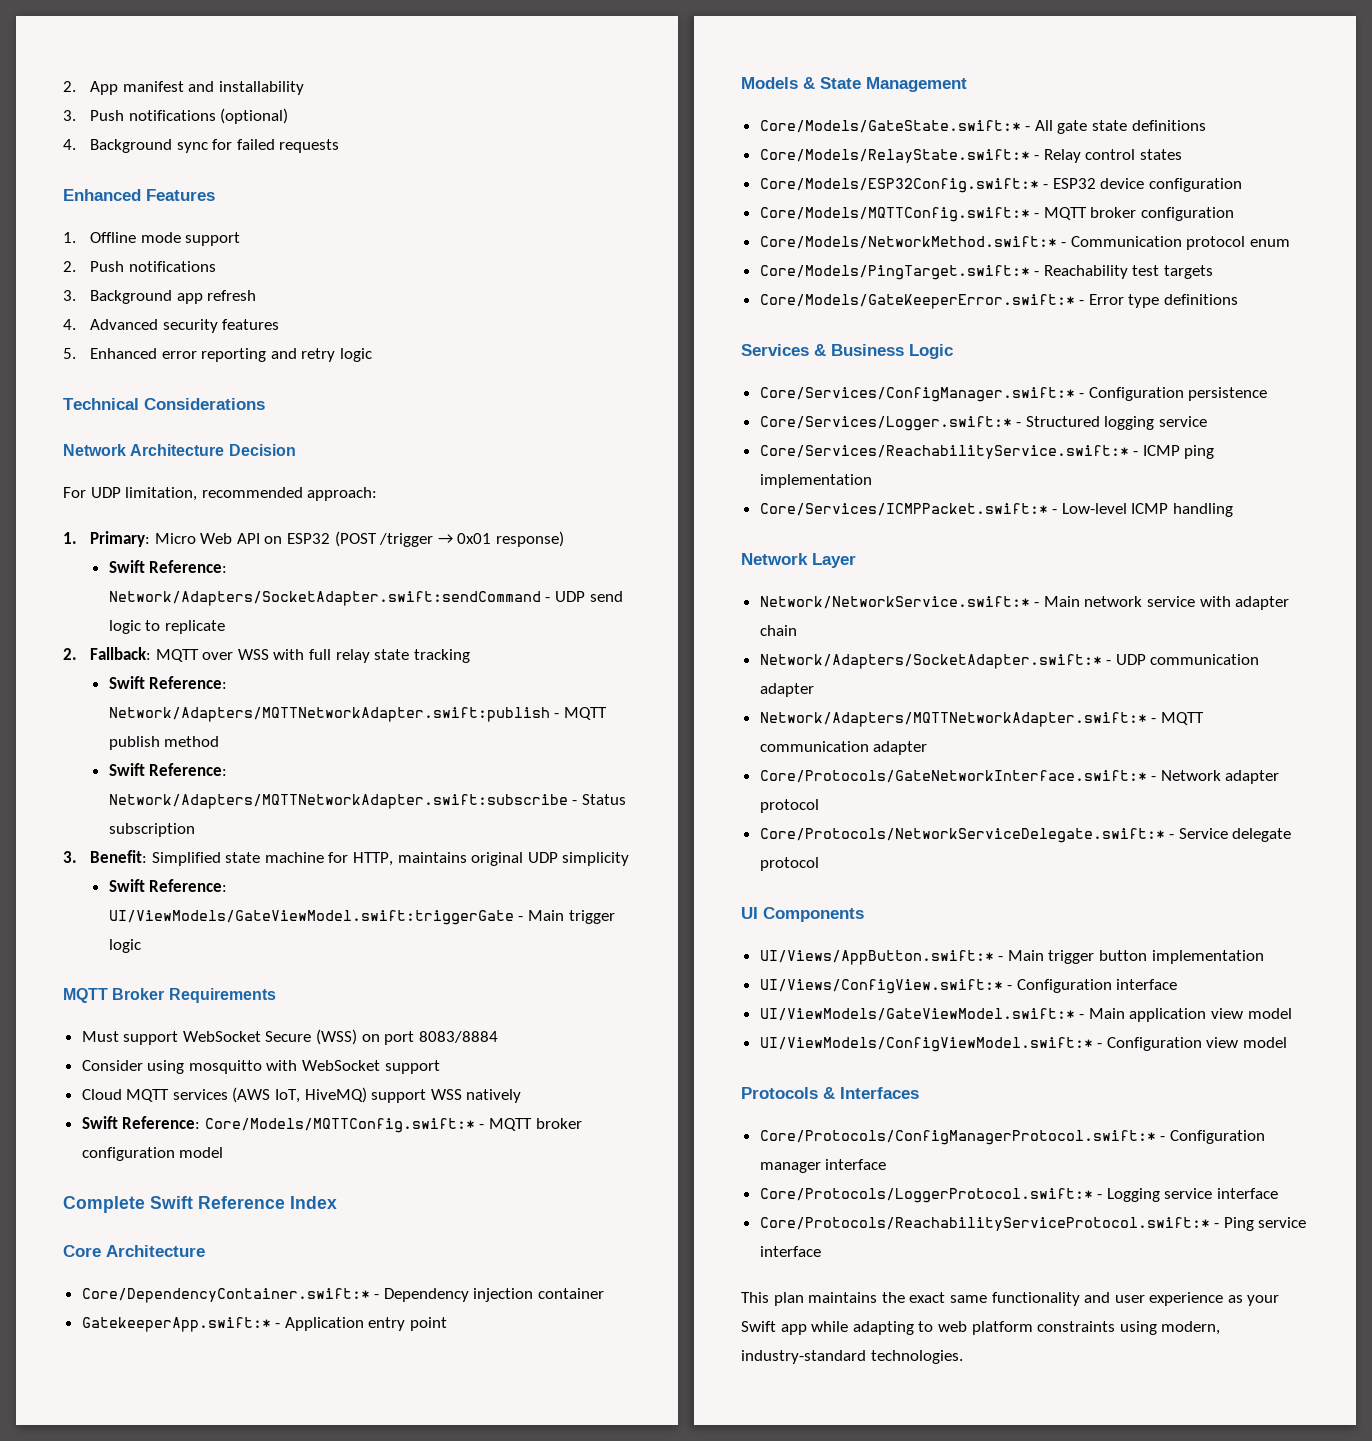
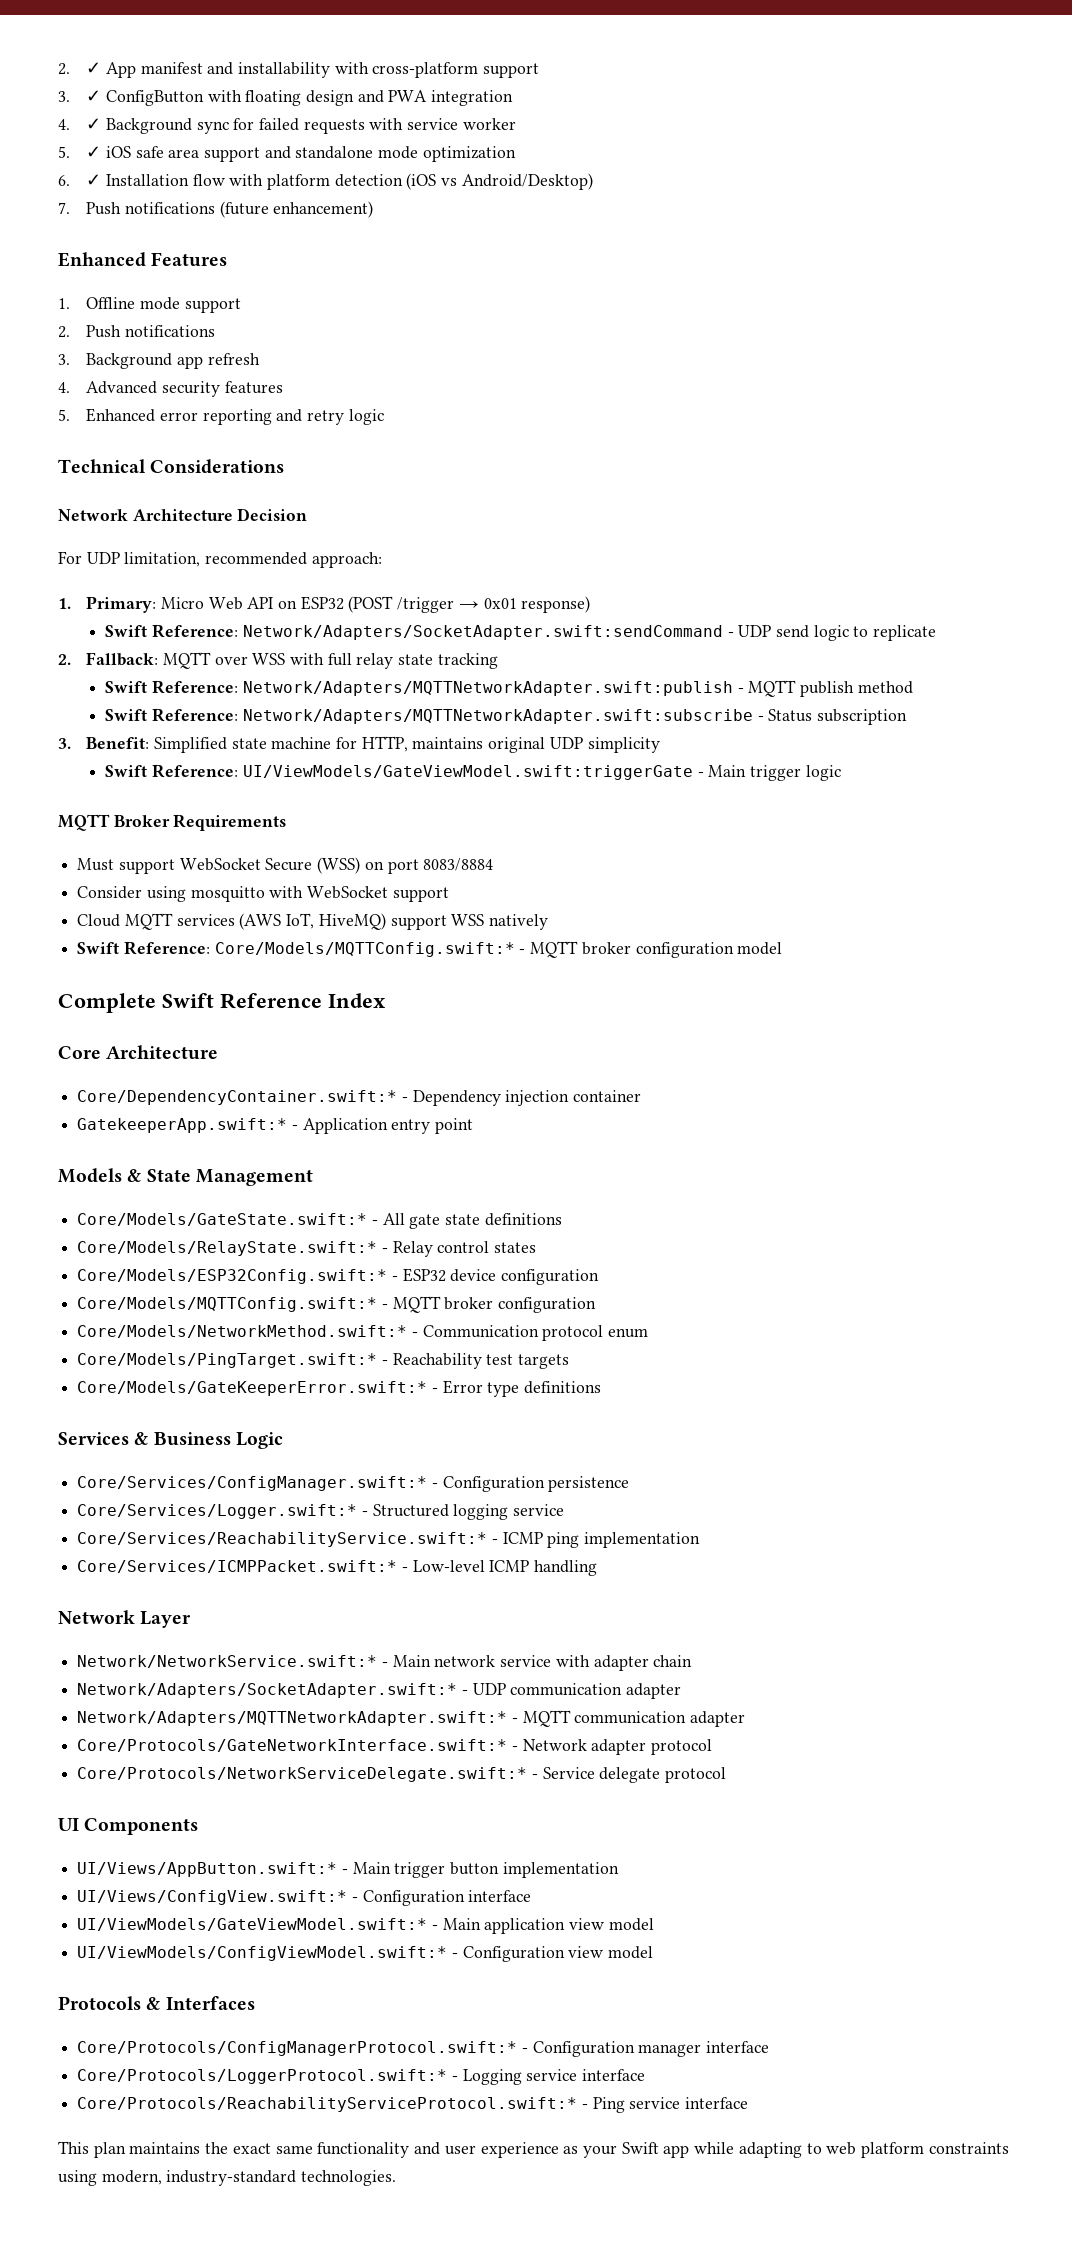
- 2. App manifest and installability
- 3. Push notifications (optional)
- 4. Background sync for failed requests
+ 2. ✓ App manifest and installability with cross-platform support
+ 3. ✓ ConfigButton with floating design and PWA integration
+ 4. ✓ Background sync for failed requests with service worker
+ 5. ✓ iOS safe area support and standalone mode optimization
+ 6. ✓ Installation flow with platform detection (iOS vs Android/Desktop)
+ 7. Push notifications (future enhancement)

